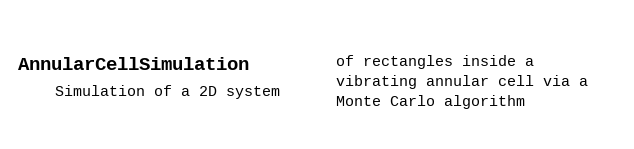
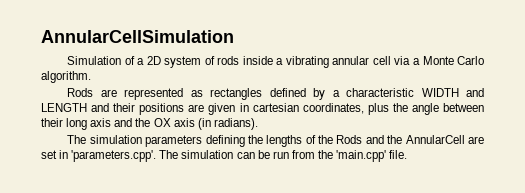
- Simulation of a 2D system of rectangles inside a vibrating annular cell via a Monte Carlo algorithm
+ Simulation of a 2D system of rods inside a vibrating annular cell via a Monte Carlo algorithm.
+ Rods are represented as rectangles defined by a characteristic WIDTH and LENGTH and their positions are given in cartesian coordinates, plus the angle between their long axis and the OX axis (in radians).
+ The simulation parameters defining the lengths of the Rods and the AnnularCell are set in 'parameters.cpp'. The simulation can be run from the 'main.cpp' file.

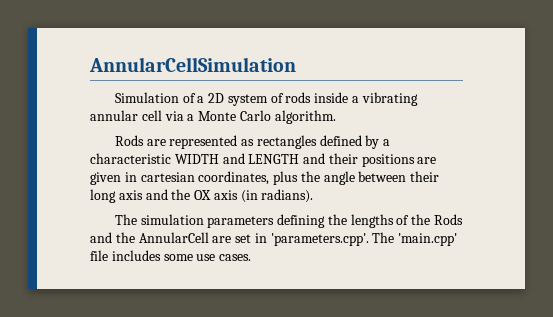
- The simulation parameters defining the lengths of the Rods and the AnnularCell are set in 'parameters.cpp'. The simulation can be run from the 'main.cpp' file.
+ The simulation parameters defining the lengths of the Rods and the AnnularCell are set in 'parameters.cpp'. The 'main.cpp' file includes some use cases.

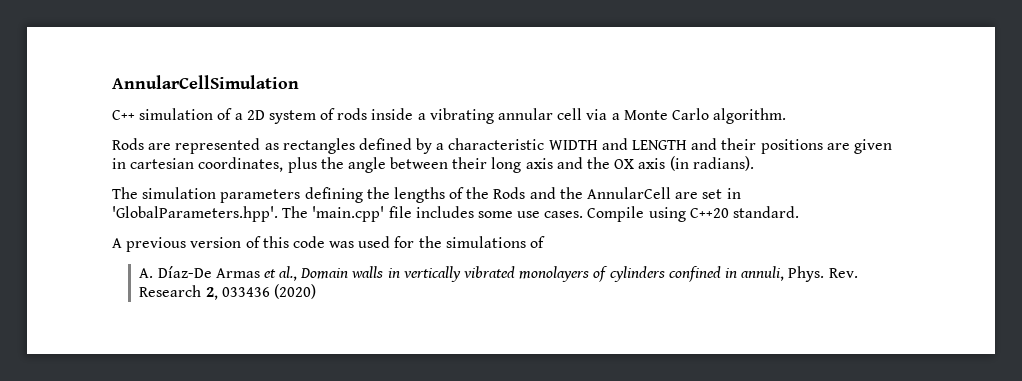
- Simulation of a 2D system of rods inside a vibrating annular cell via a Monte Carlo algorithm.
+ C++ simulation of a 2D system of rods inside a vibrating annular cell via a Monte Carlo algorithm.
- The simulation parameters defining the lengths of the Rods and the AnnularCell are set in 'parameters.cpp'. The 'main.cpp' file includes some use cases.
+ The simulation parameters defining the lengths of the Rods and the AnnularCell are set in 'GlobalParameters.hpp'. The 'main.cpp' file includes some use cases.
+ Compile using C++20 standard.
+ A previous version of this code was used for the simulations of
+ A. Díaz-De Armas et al., Domain walls in vertically vibrated monolayers of cylinders confined in annuli, Phys. Rev. Research 2, 033436 (2020)

